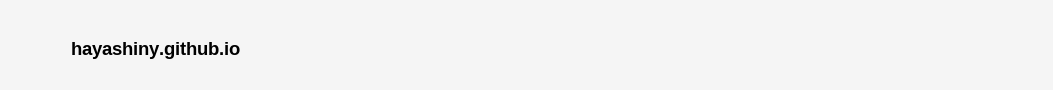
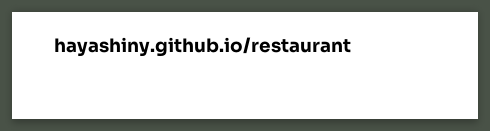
- hayashiny.github.io
+ hayashiny.github.io/restaurant

